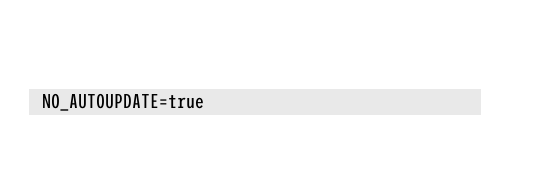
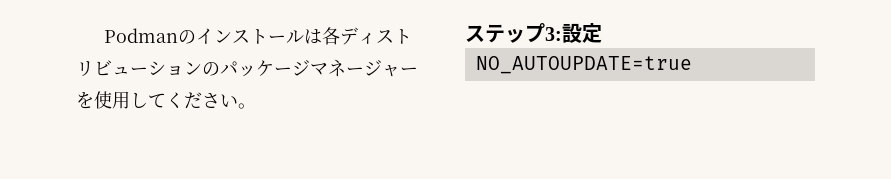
+ Podmanのインストールは各ディストリビューションのパッケージマネージャーを使用してください。
+ ステップ3:設定

